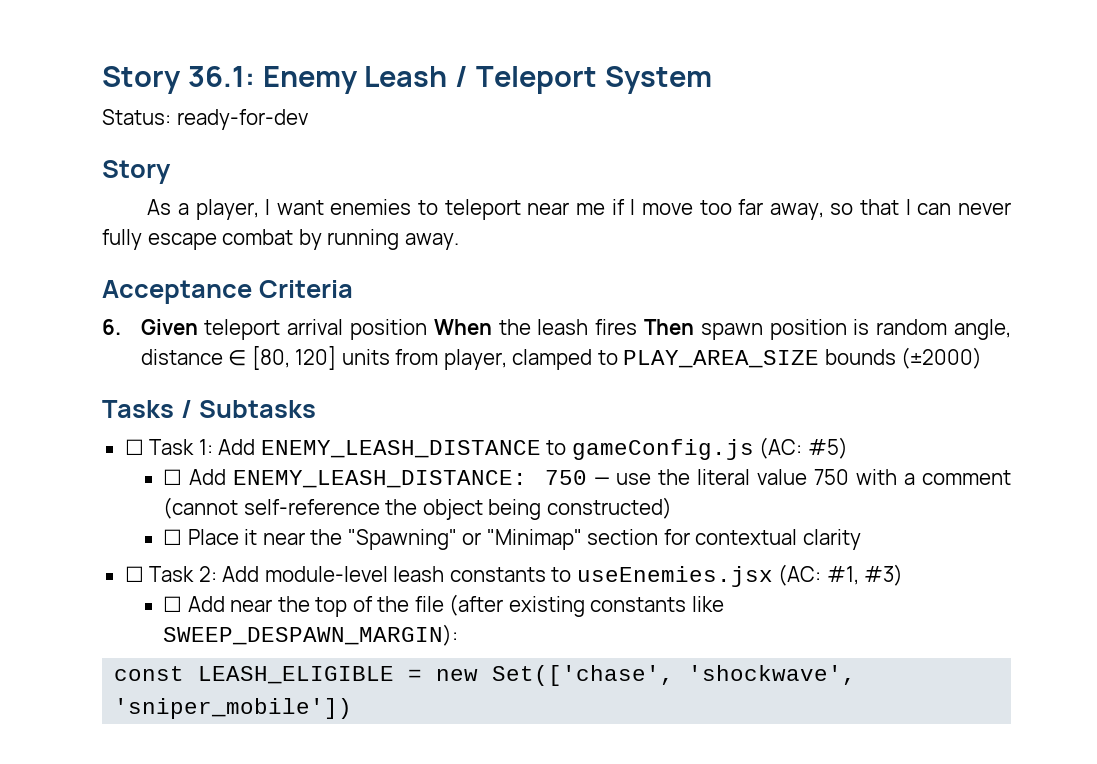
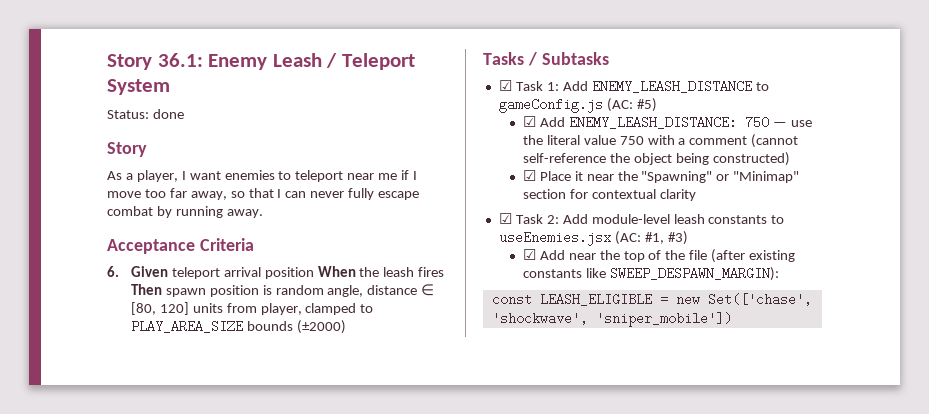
- Status: ready-for-dev
+ Status: done
- ☐ Task 1: Add ENEMY_LEASH_DISTANCE to gameConfig.js (AC: #5)
+ ☑ Task 1: Add ENEMY_LEASH_DISTANCE to gameConfig.js (AC: #5)
- ☐ Add ENEMY_LEASH_DISTANCE: 750 — use the literal value 750 with a comment (cannot self-reference the object being constructed)
+ ☑ Add ENEMY_LEASH_DISTANCE: 750 — use the literal value 750 with a comment (cannot self-reference the object being constructed)
- ☐ Place it near the "Spawning" or "Minimap" section for contextual clarity
+ ☑ Place it near the "Spawning" or "Minimap" section for contextual clarity
- ☐ Task 2: Add module-level leash constants to useEnemies.jsx (AC: #1, #3)
+ ☑ Task 2: Add module-level leash constants to useEnemies.jsx (AC: #1, #3)
- ☐ Add near the top of the file (after existing constants like SWEEP_DESPAWN_MARGIN):
+ ☑ Add near the top of the file (after existing constants like SWEEP_DESPAWN_MARGIN):

